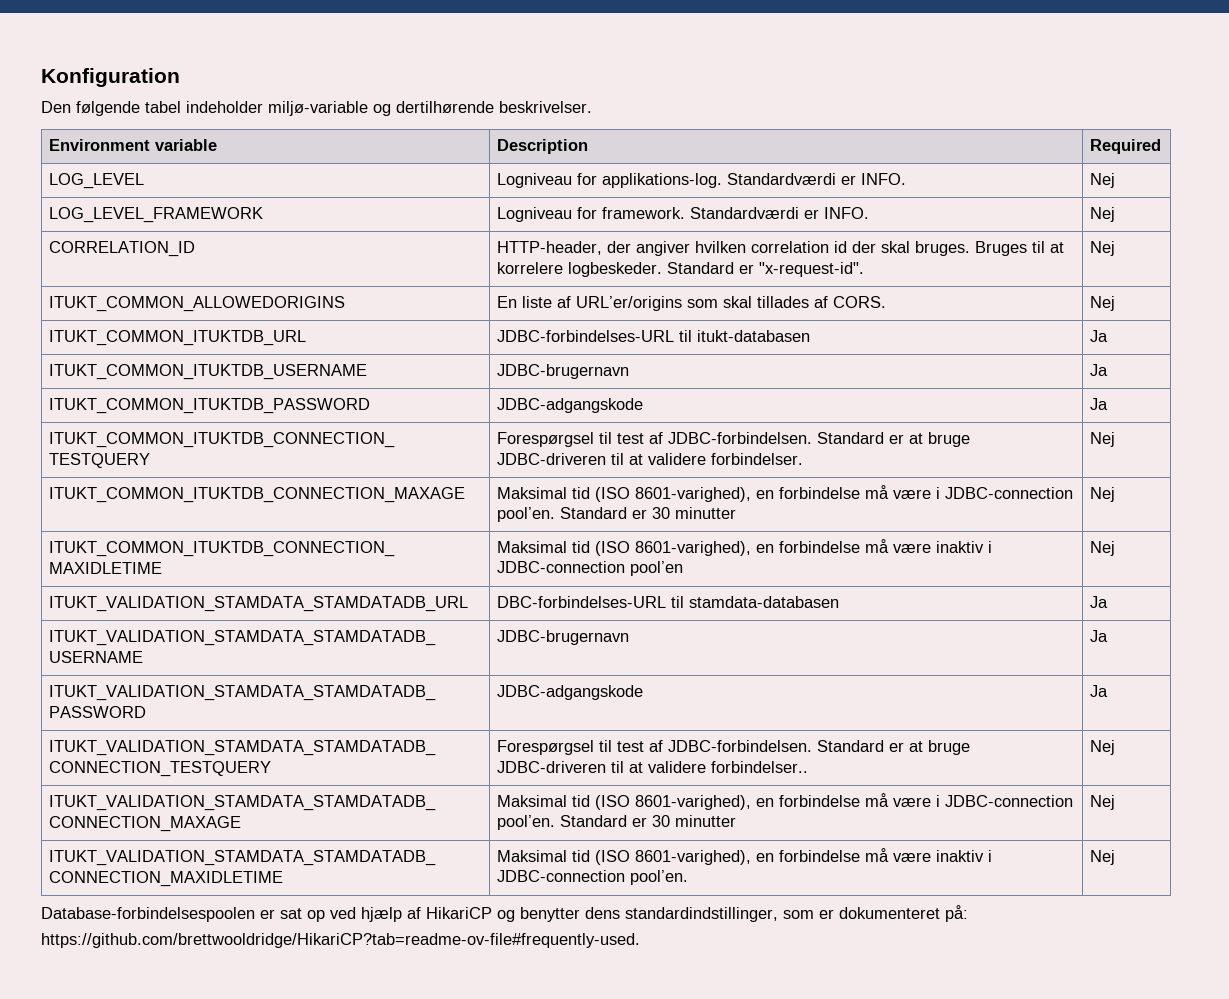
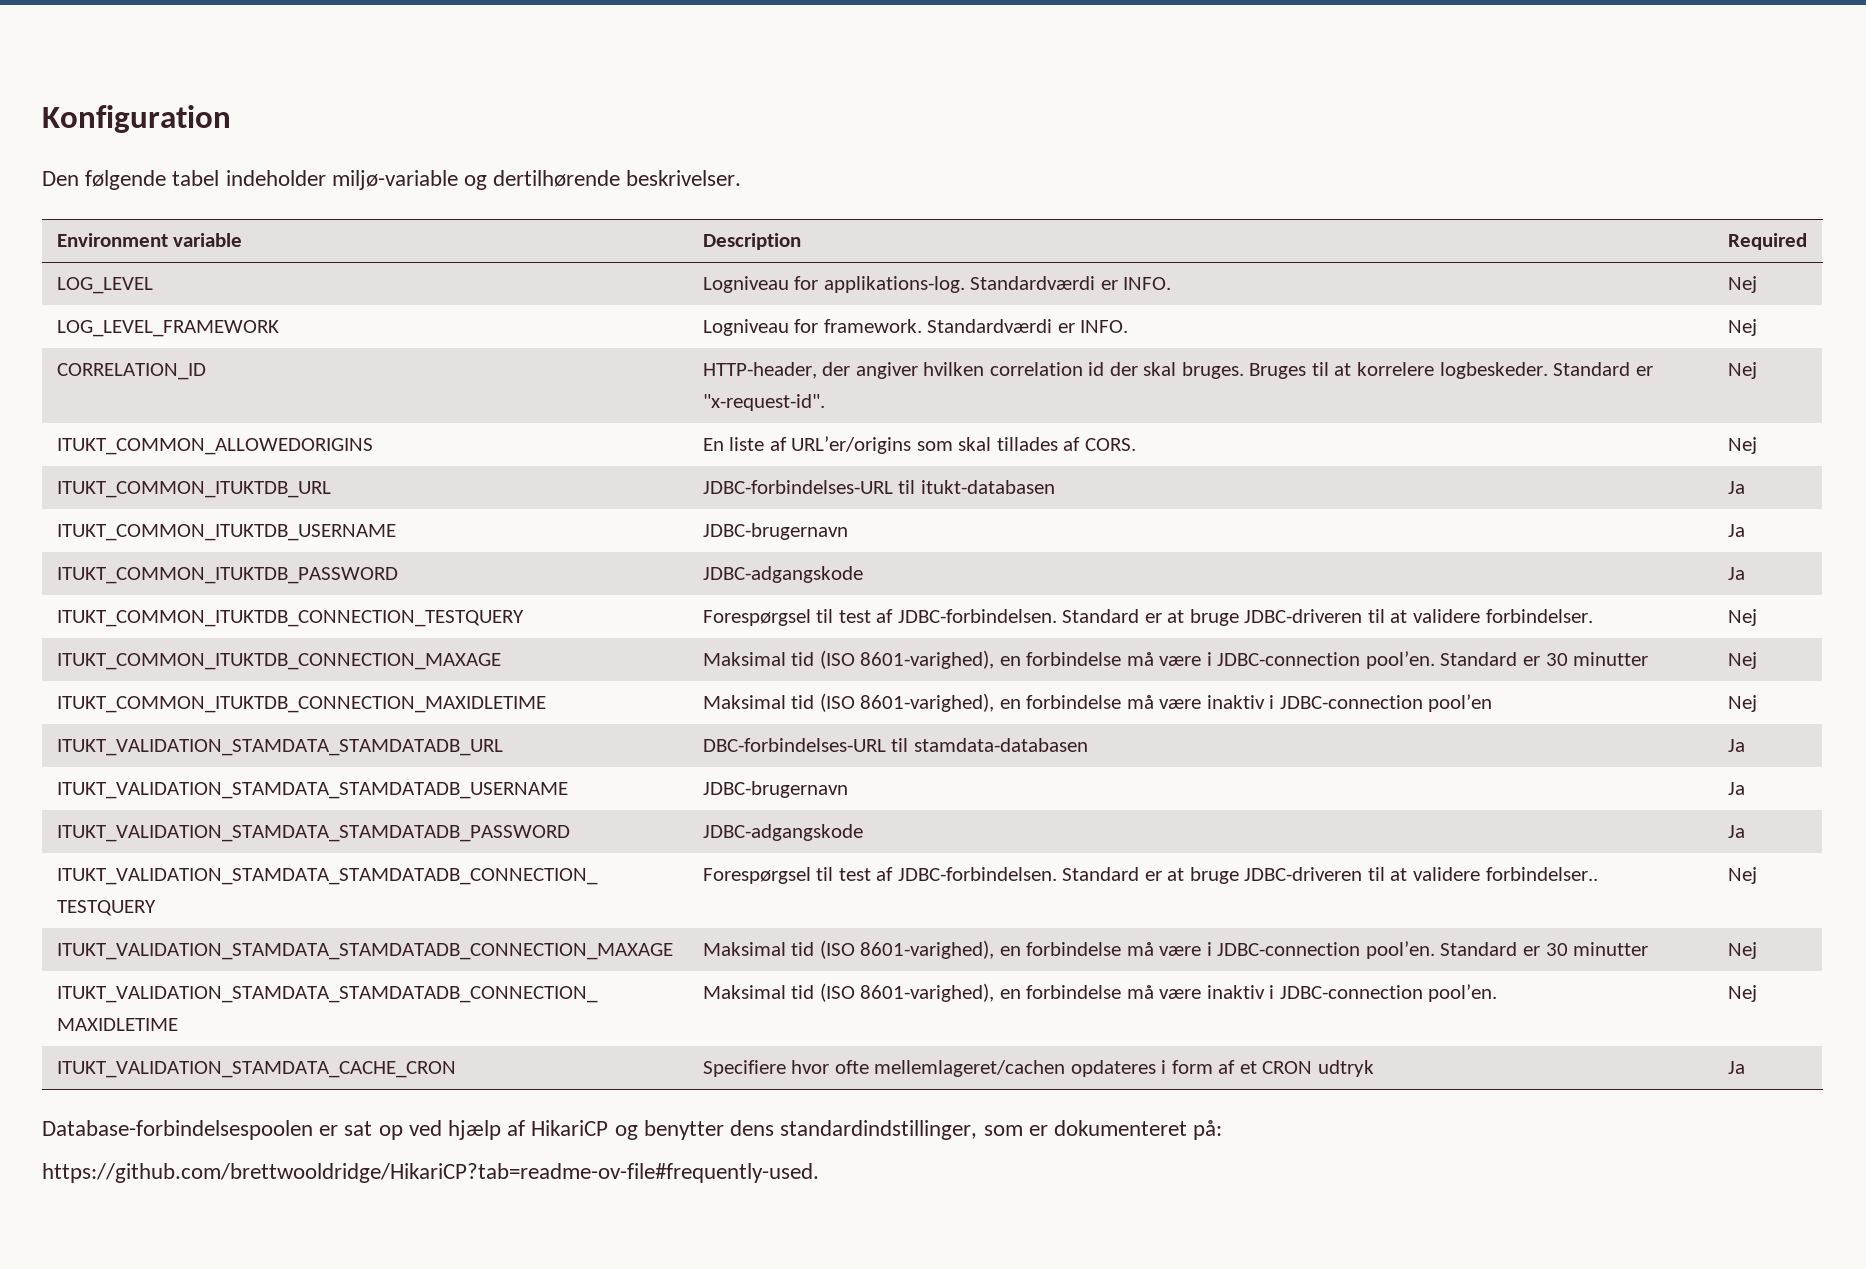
+ ITUKT_VALIDATION_STAMDATA_CACHE_CRON | Specifiere hvor ofte mellemlageret/cachen opdateres i form af et CRON udtryk | Ja

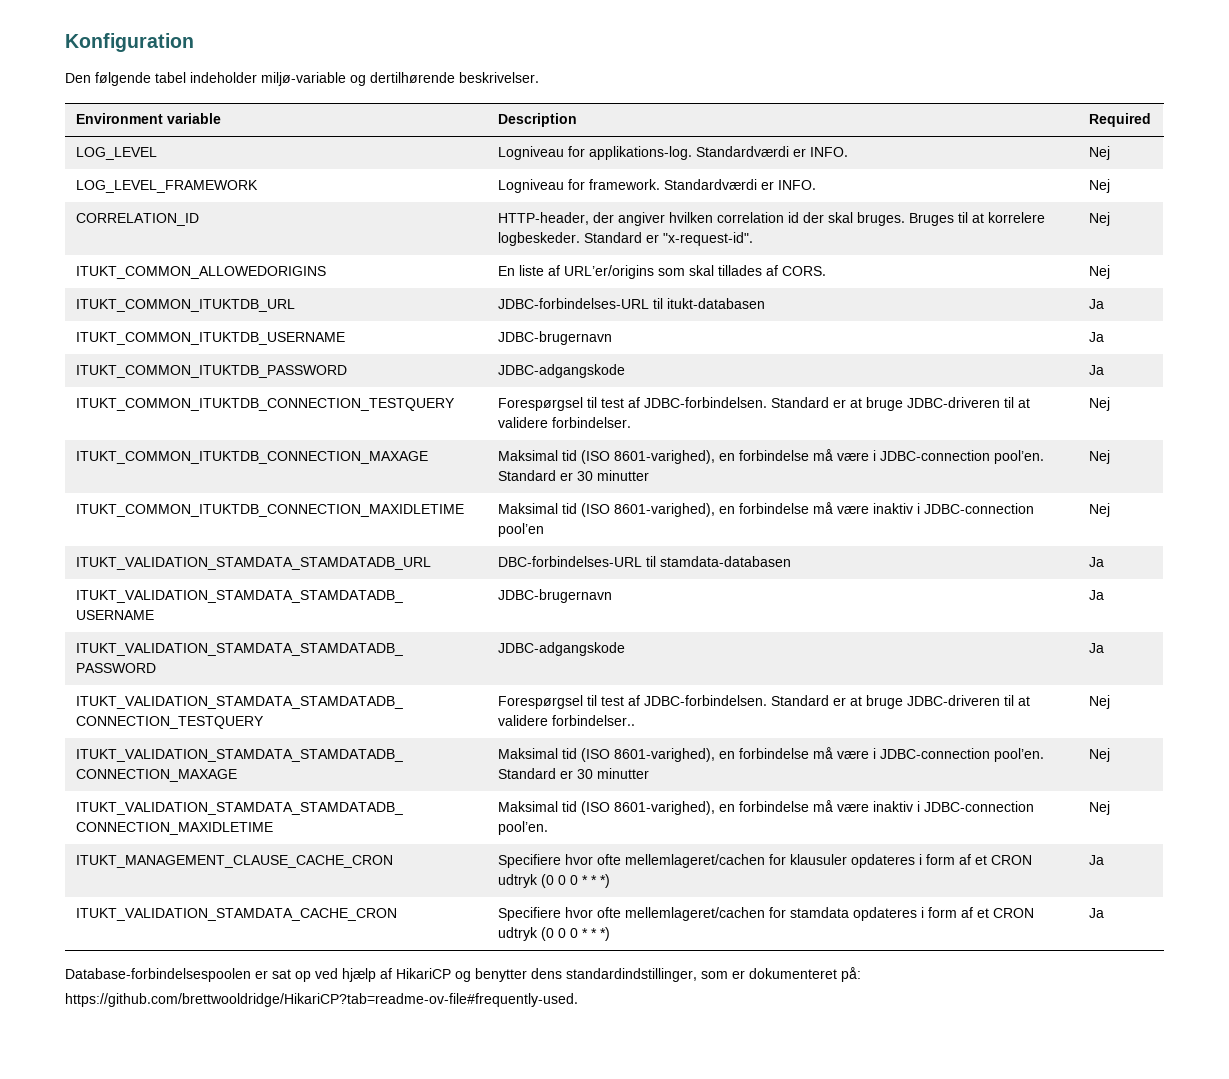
- ITUKT_VALIDATION_STAMDATA_CACHE_CRON | Specifiere hvor ofte mellemlageret/cachen opdateres i form af et CRON udtryk | Ja
+ ITUKT_MANAGEMENT_CLAUSE_CACHE_CRON | Specifiere hvor ofte mellemlageret/cachen for klausuler opdateres i form af et CRON udtryk (0 0 0 * * *) | Ja
+ ITUKT_VALIDATION_STAMDATA_CACHE_CRON | Specifiere hvor ofte mellemlageret/cachen for stamdata opdateres i form af et CRON udtryk (0 0 0 * * *) | Ja

